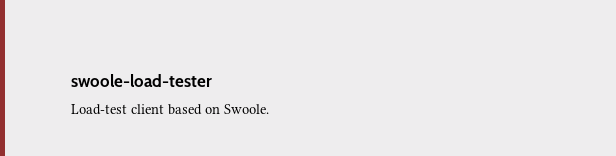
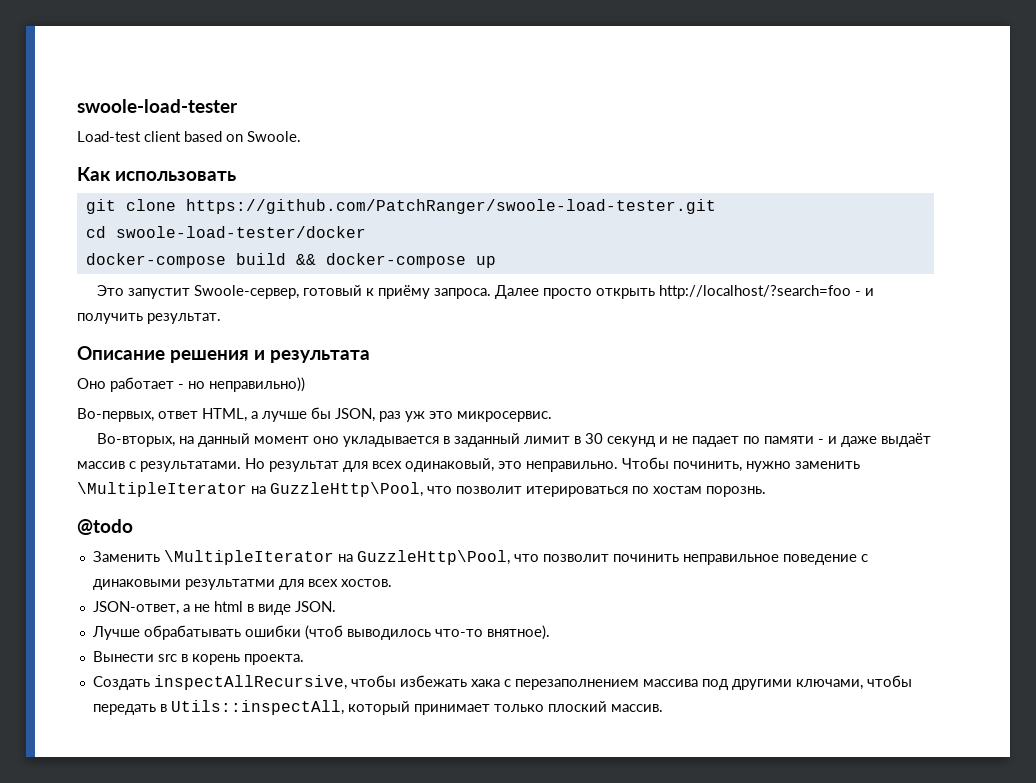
+ Как использовать
+ git clone https://github.com/PatchRanger/swoole-load-tester.git
+ cd swoole-load-tester/docker
+ docker-compose build && docker-compose up
+ Это запустит Swoole-сервер, готовый к приёму запроса. Далее просто открыть http://localhost/?search=foo - и получить результат.
+ Описание решения и результата
+ Оно работает - но неправильно))
+ Во-первых, ответ HTML, а лучше бы JSON, раз уж это микросервис.
+ Во-вторых, на данный момент оно укладывается в заданный лимит в 30 секунд и не падает по памяти - и даже выдаёт массив с результатами. Но результат для всех одинаковый, это неправильно. Чтобы починить, нужно заменить \MultipleIterator на GuzzleHttp\Pool, что позволит итерироваться по хостам порознь.
+ @todo
+ Заменить \MultipleIterator на GuzzleHttp\Pool, что позволит починить неправильное поведение с динаковыми результатми для всех хостов.
+ JSON-ответ, а не html в виде JSON.
+ Лучше обрабатывать ошибки (чтоб выводилось что-то внятное).
+ Вынести src в корень проекта.
+ Создать inspectAllRecursive, чтобы избежать хака с перезаполнением массива под другими ключами, чтобы передать в Utils::inspectAll, который принимает только плоский массив.

